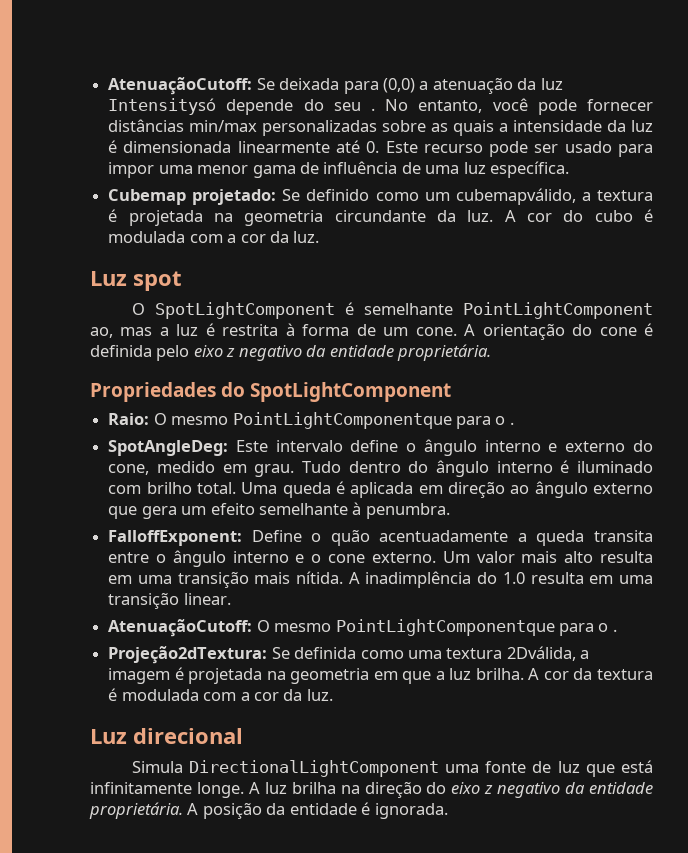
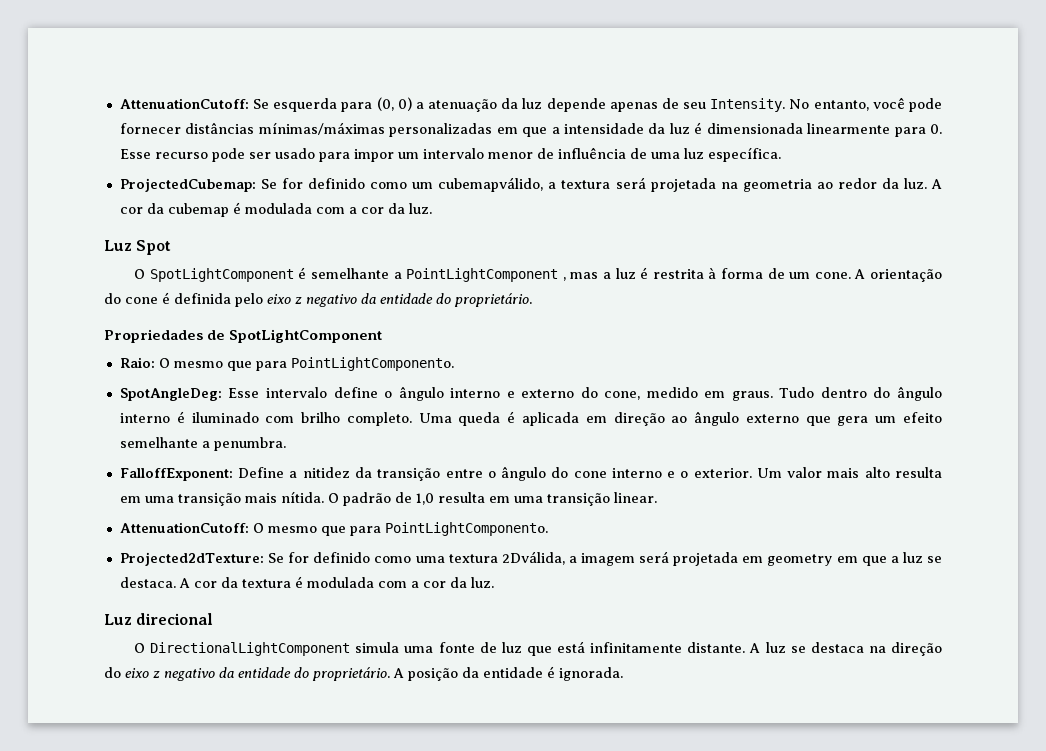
- AtenuaçãoCutoff: Se deixada para (0,0) a atenuação da luz Intensitysó depende do seu .
+ AttenuationCutoff: Se esquerda para (0, 0) a atenuação da luz depende apenas de seu Intensity.
- No entanto, você pode fornecer distâncias min/max personalizadas sobre as quais a intensidade da luz é dimensionada linearmente até 0. Este recurso pode ser usado para impor uma menor gama de influência de uma luz específica.
+ No entanto, você pode fornecer distâncias mínimas/máximas personalizadas em que a intensidade da luz é dimensionada linearmente para 0. Esse recurso pode ser usado para impor um intervalo menor de influência de uma luz específica.
- Cubemap projetado: Se definido como um cubemapválido, a textura é projetada na geometria circundante da luz.
+ ProjectedCubemap: Se for definido como um cubemapválido, a textura será projetada na geometria ao redor da luz.
- A cor do cubo é modulada com a cor da luz.
- Luz spot
+ A cor da cubemap é modulada com a cor da luz.
+ Luz Spot
- O SpotLightComponent é semelhante PointLightComponent ao, mas a luz é restrita à forma de um cone.
+ O SpotLightComponent é semelhante a PointLightComponent , mas a luz é restrita à forma de um cone.
- A orientação do cone é definida pelo eixo z negativo da entidade proprietária.
+ A orientação do cone é definida pelo eixo z negativo da entidade do proprietário.
- Propriedades do SpotLightComponent
+ Propriedades de SpotLightComponent
- Raio: O mesmo PointLightComponentque para o .
+ Raio: O mesmo que para PointLightComponento.
- SpotAngleDeg: Este intervalo define o ângulo interno e externo do cone, medido em grau.
+ SpotAngleDeg: Esse intervalo define o ângulo interno e externo do cone, medido em graus.
- Tudo dentro do ângulo interno é iluminado com brilho total.
+ Tudo dentro do ângulo interno é iluminado com brilho completo.
- Uma queda é aplicada em direção ao ângulo externo que gera um efeito semelhante à penumbra.
+ Uma queda é aplicada em direção ao ângulo externo que gera um efeito semelhante a penumbra.
- FalloffExponent: Define o quão acentuadamente a queda transita entre o ângulo interno e o cone externo.
+ FalloffExponent: Define a nitidez da transição entre o ângulo do cone interno e o exterior.
- A inadimplência do 1.0 resulta em uma transição linear.
+ O padrão de 1,0 resulta em uma transição linear.
- AtenuaçãoCutoff: O mesmo PointLightComponentque para o .
- Projeção2dTextura: Se definida como uma textura 2Dválida, a imagem é projetada na geometria em que a luz brilha.
+ AttenuationCutoff: O mesmo que para PointLightComponento.
+ Projected2dTexture: Se for definido como uma textura 2Dválida, a imagem será projetada em geometry em que a luz se destaca.
- Simula DirectionalLightComponent uma fonte de luz que está infinitamente longe.
+ O DirectionalLightComponent simula uma fonte de luz que está infinitamente distante.
- A luz brilha na direção do eixo z negativo da entidade proprietária.
+ A luz se destaca na direção do eixo z negativo da entidade do proprietário.

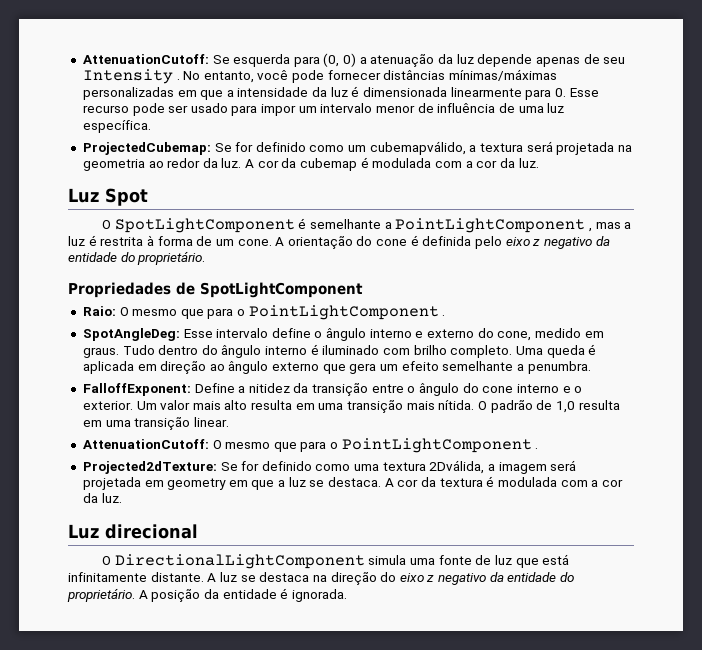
- AttenuationCutoff: Se esquerda para (0, 0) a atenuação da luz depende apenas de seu Intensity.
+ AttenuationCutoff: Se esquerda para (0, 0) a atenuação da luz depende apenas de seu Intensity .
- Raio: O mesmo que para PointLightComponento.
+ Raio: O mesmo que para o PointLightComponent .
- AttenuationCutoff: O mesmo que para PointLightComponento.
+ AttenuationCutoff: O mesmo que para o PointLightComponent .

